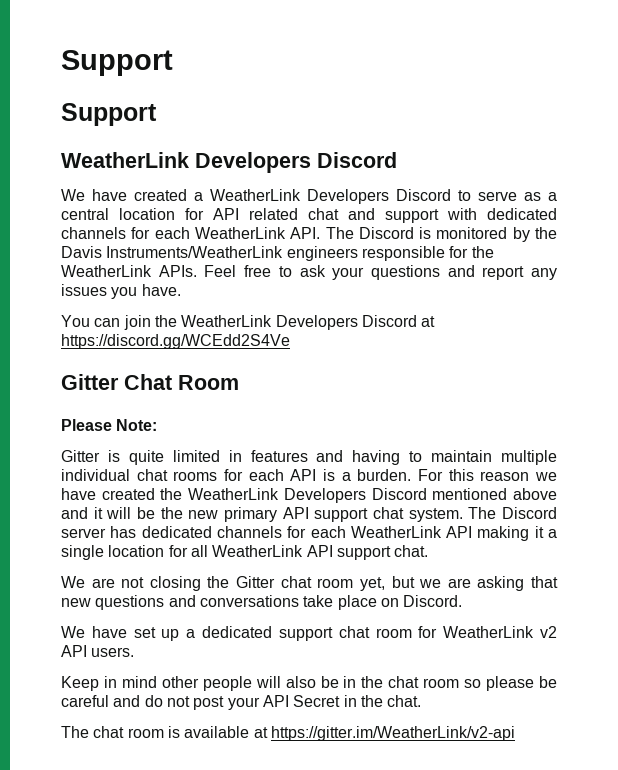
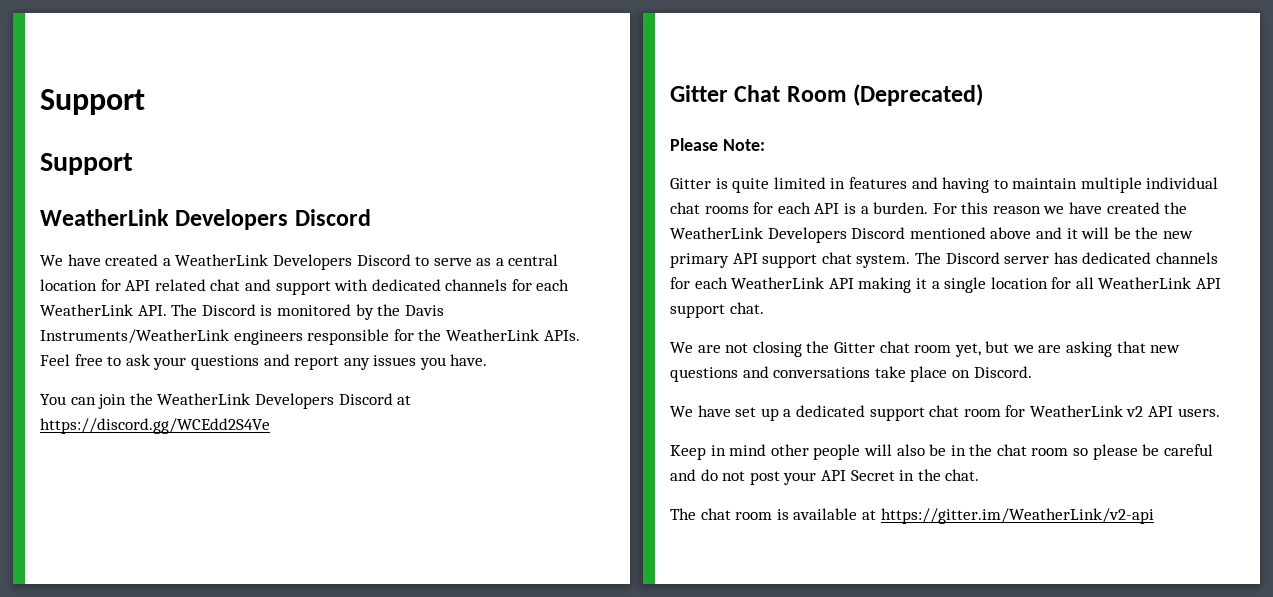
- Gitter Chat Room
+ Gitter Chat Room (Deprecated)

